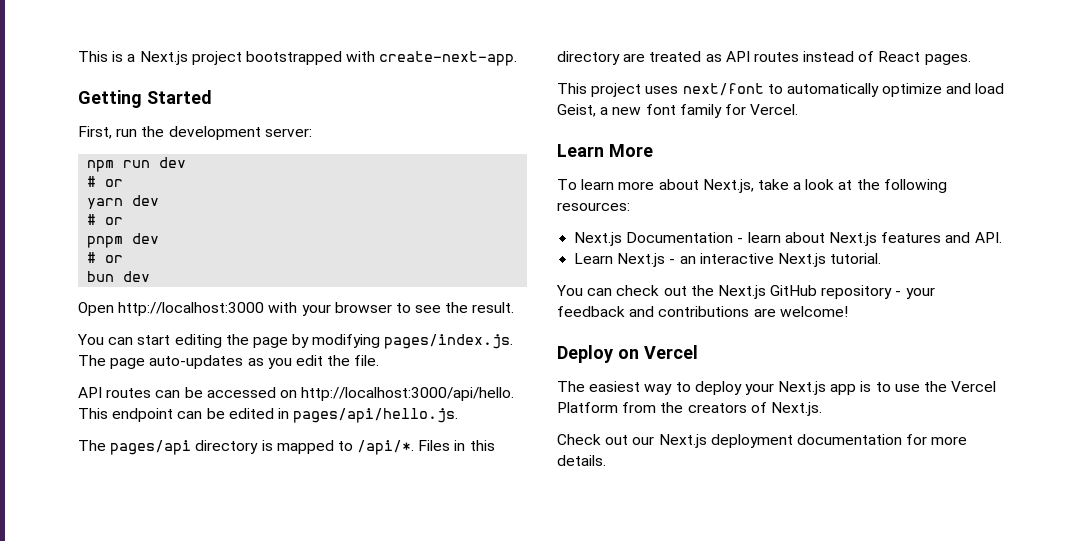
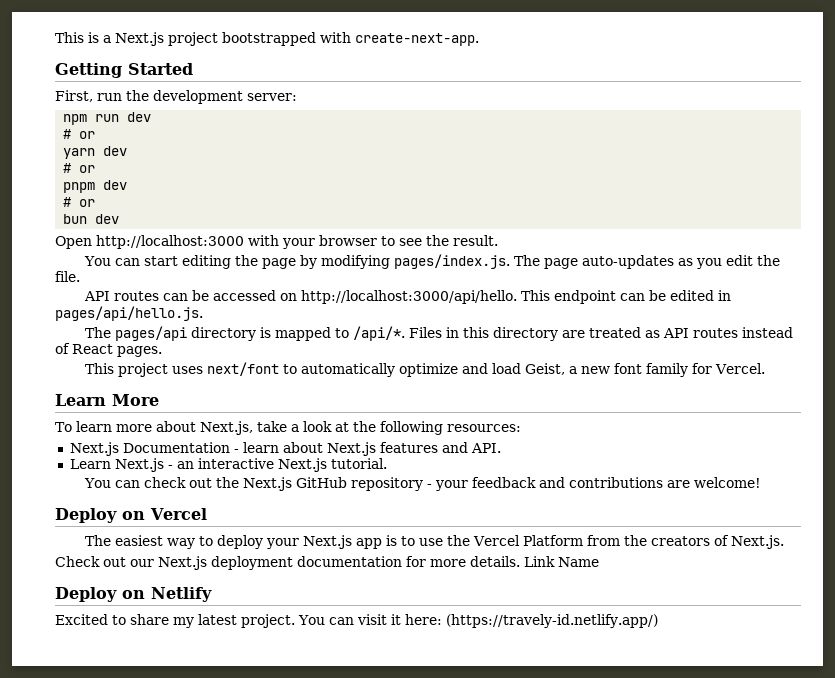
+ Link Name
+ Deploy on Netlify
+ Excited to share my latest project. You can visit it here: (https://travely-id.netlify.app/)

